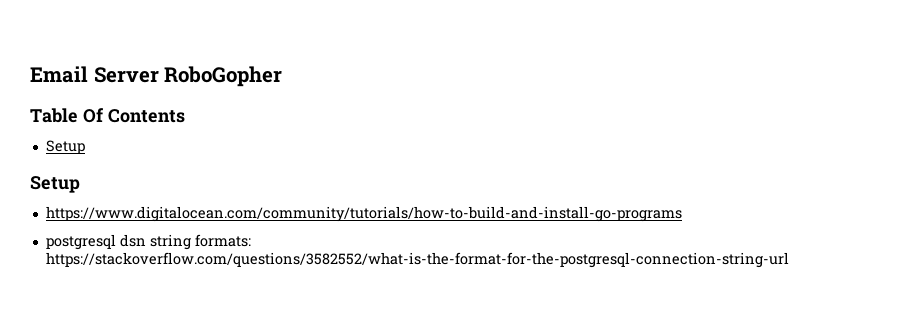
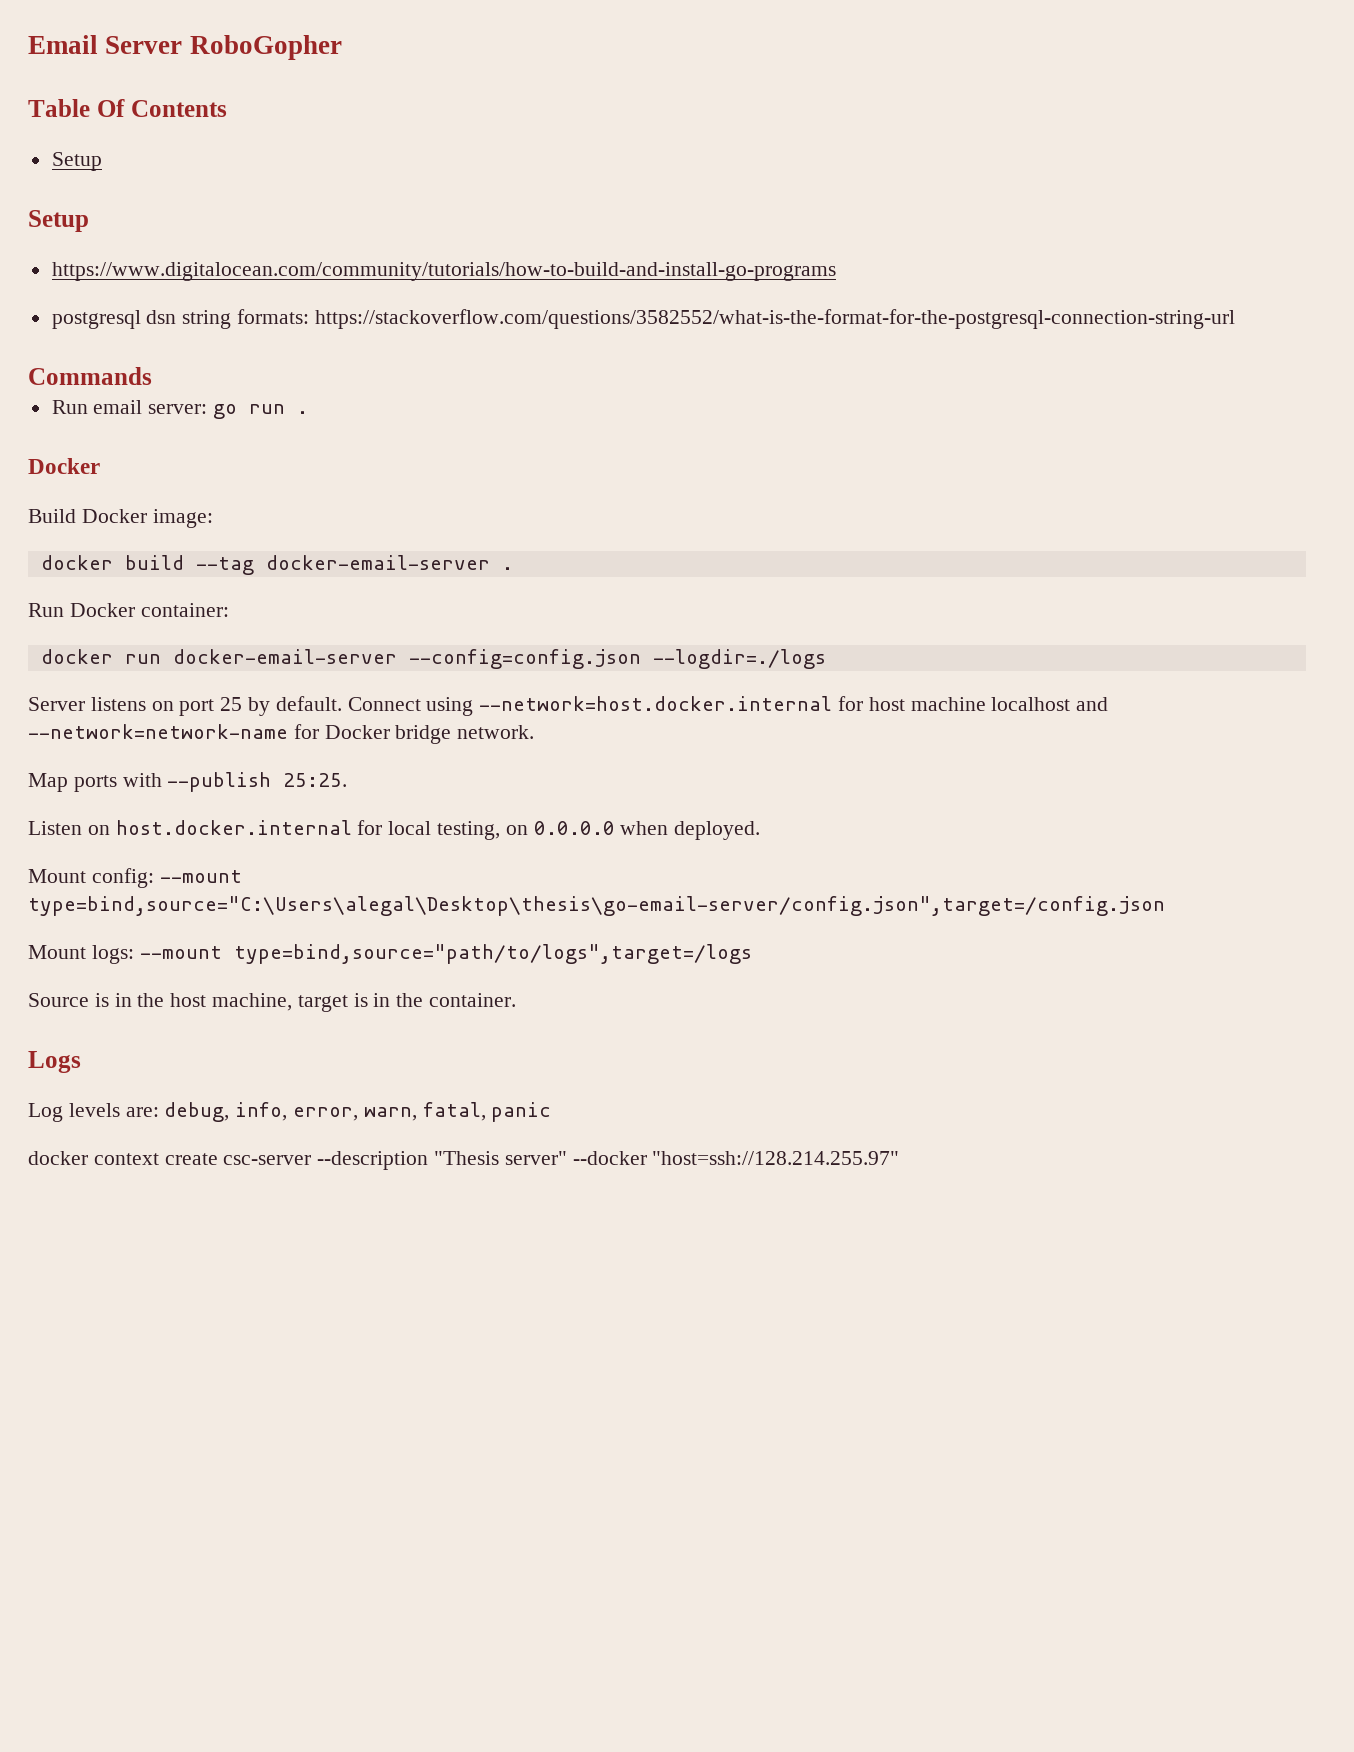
+ Commands
+ Run email server: go run .
+ Docker
+ Build Docker image:
+ docker build --tag docker-email-server .
+ Run Docker container:
+ docker run docker-email-server --config=config.json --logdir=./logs
+ Server listens on port 25 by default. Connect using --network=host.docker.internal for host machine localhost and --network=network-name for Docker bridge network.
+ Map ports with --publish 25:25.
+ Listen on host.docker.internal for local testing, on 0.0.0.0 when deployed.
+ Mount config: --mount type=bind,source="C:\Users\alegal\Desktop\thesis\go-email-server/config.json",target=/config.json
+ Mount logs: --mount type=bind,source="path/to/logs",target=/logs
+ Source is in the host machine, target is in the container.
+ Logs
+ Log levels are: debug, info, error, warn, fatal, panic
+ docker context create csc-server --description "Thesis server" --docker "host=ssh://128.214.255.97"

